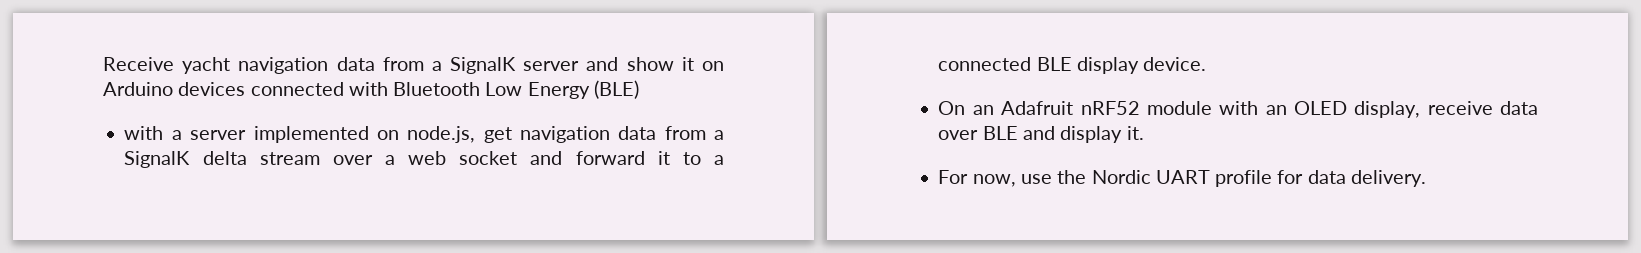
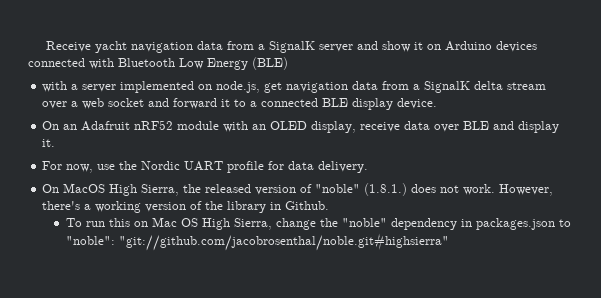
+ On MacOS High Sierra, the released version of "noble" (1.8.1.) does not work. However, there's a working version of the library in Github.
+ To run this on Mac OS High Sierra, change the "noble" dependency in packages.json to "noble": "git://github.com/jacobrosenthal/noble.git#highsierra"

